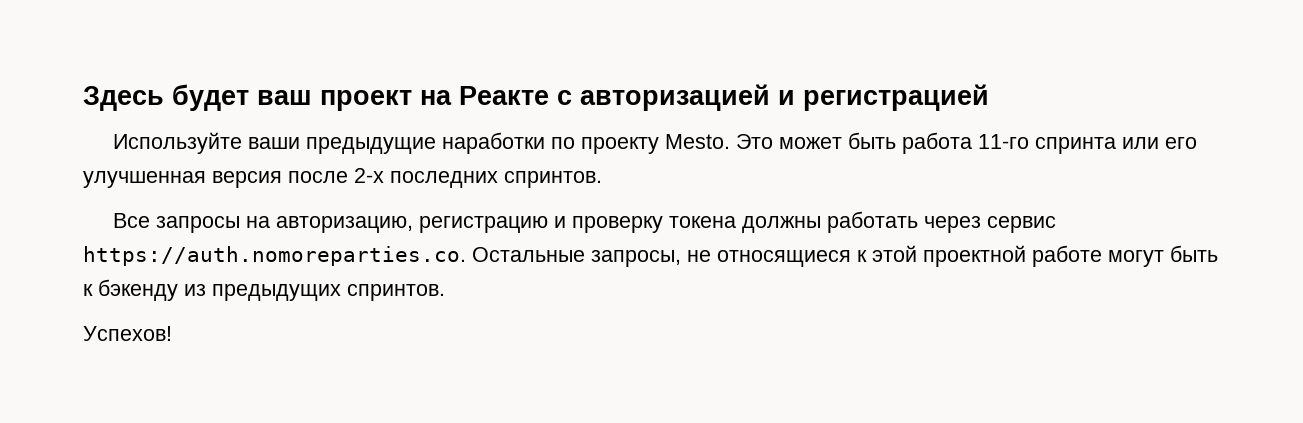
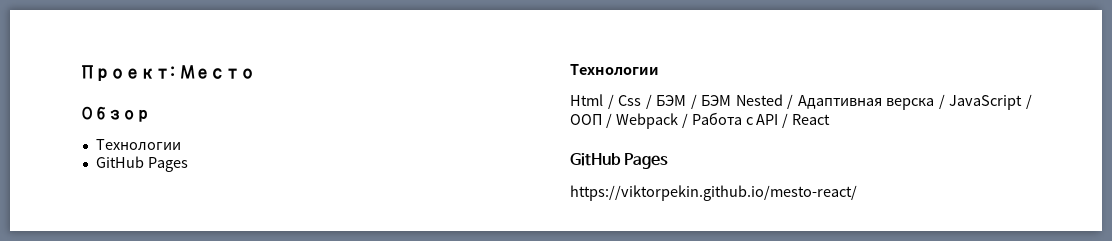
- Здесь будет ваш проект на Реакте с авторизацией и регистрацией
- Используйте ваши предыдущие наработки по проекту Mesto. Это может быть работа 11-го спринта или его улучшенная версия после 2-х последних спринтов.
- Все запросы на авторизацию, регистрацию и проверку токена должны работать через сервис https://auth.nomoreparties.co. Остальные запросы, не относящиеся к этой проектной работе могут быть к бэкенду из предыдущих спринтов.
- Успехов!
+ Проект: Место
+ Обзор
+ Технологии
+ GitHub Pages
+ Технологии
+ Html / Css / БЭМ / БЭМ Nested / Адаптивная верска / JavaScript / ООП / Webpack / Работа с API / React
+ GitHub Pages
+ https://viktorpekin.github.io/mesto-react/

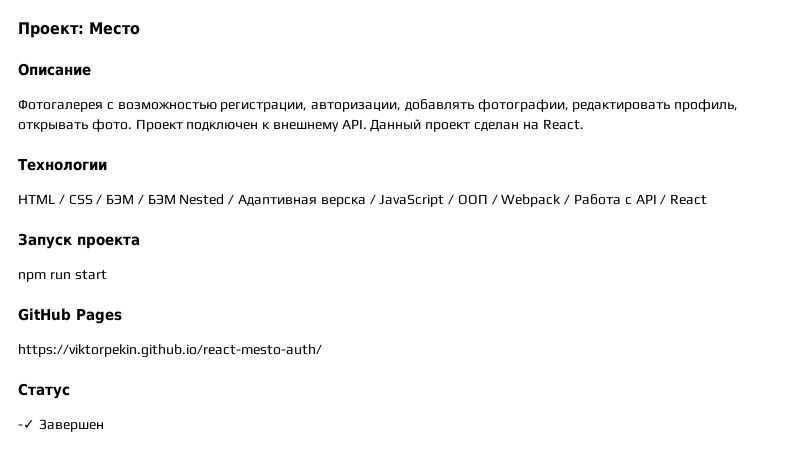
- Обзор
+ Описание
+ Фотогалерея с возможностью регистрации, авторизации, добавлять фотографии, редактировать профиль, открывать фото. Проект подключен к внешнему API. Данный проект сделан на React.
  Технологии
+ HTML / CSS / БЭМ / БЭМ Nested / Адаптивная верска / JavaScript / ООП / Webpack / Работа с API / React
+ Запуск проекта
+ npm run start
  GitHub Pages
- Технологии
- Html / Css / БЭМ / БЭМ Nested / Адаптивная верска / JavaScript / ООП / Webpack / Работа с API / React
- GitHub Pages
- https://viktorpekin.github.io/mesto-react/
+ https://viktorpekin.github.io/react-mesto-auth/
+ Статус
+ -✓ Завершен

